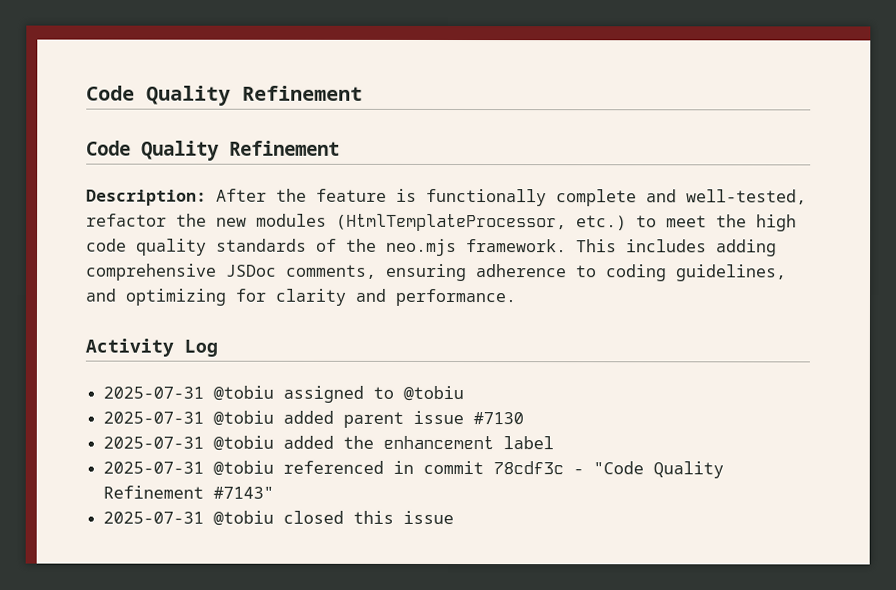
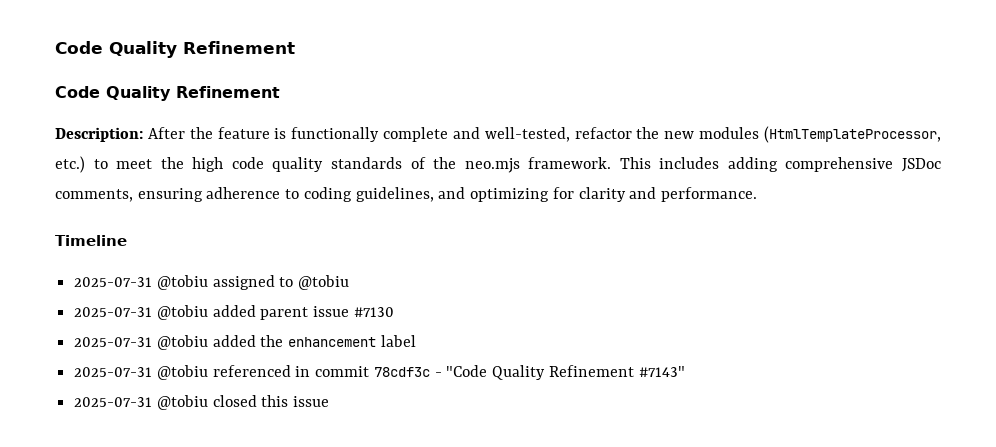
- Activity Log
+ Timeline

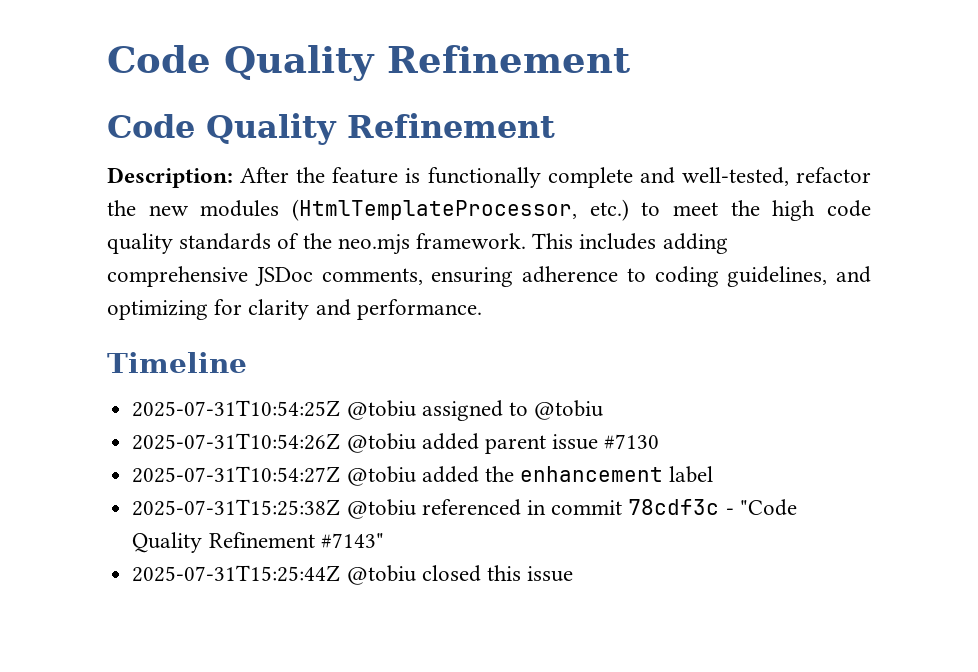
- 2025-07-31 @tobiu assigned to @tobiu
+ 2025-07-31T10:54:25Z @tobiu assigned to @tobiu
- 2025-07-31 @tobiu added parent issue #7130
+ 2025-07-31T10:54:26Z @tobiu added parent issue #7130
- 2025-07-31 @tobiu added the enhancement label
+ 2025-07-31T10:54:27Z @tobiu added the enhancement label
- 2025-07-31 @tobiu referenced in commit 78cdf3c - "Code Quality Refinement #7143"
+ 2025-07-31T15:25:38Z @tobiu referenced in commit 78cdf3c - "Code Quality Refinement #7143"
- 2025-07-31 @tobiu closed this issue
+ 2025-07-31T15:25:44Z @tobiu closed this issue

